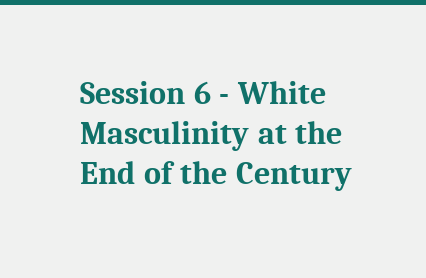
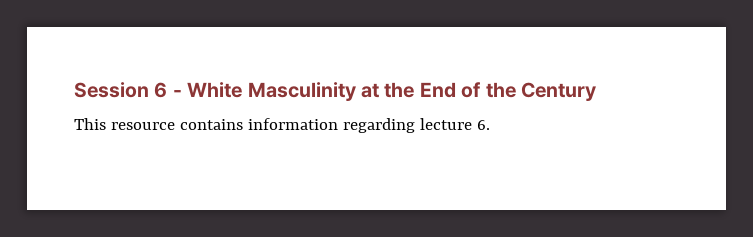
+ This resource contains information regarding lecture 6.

